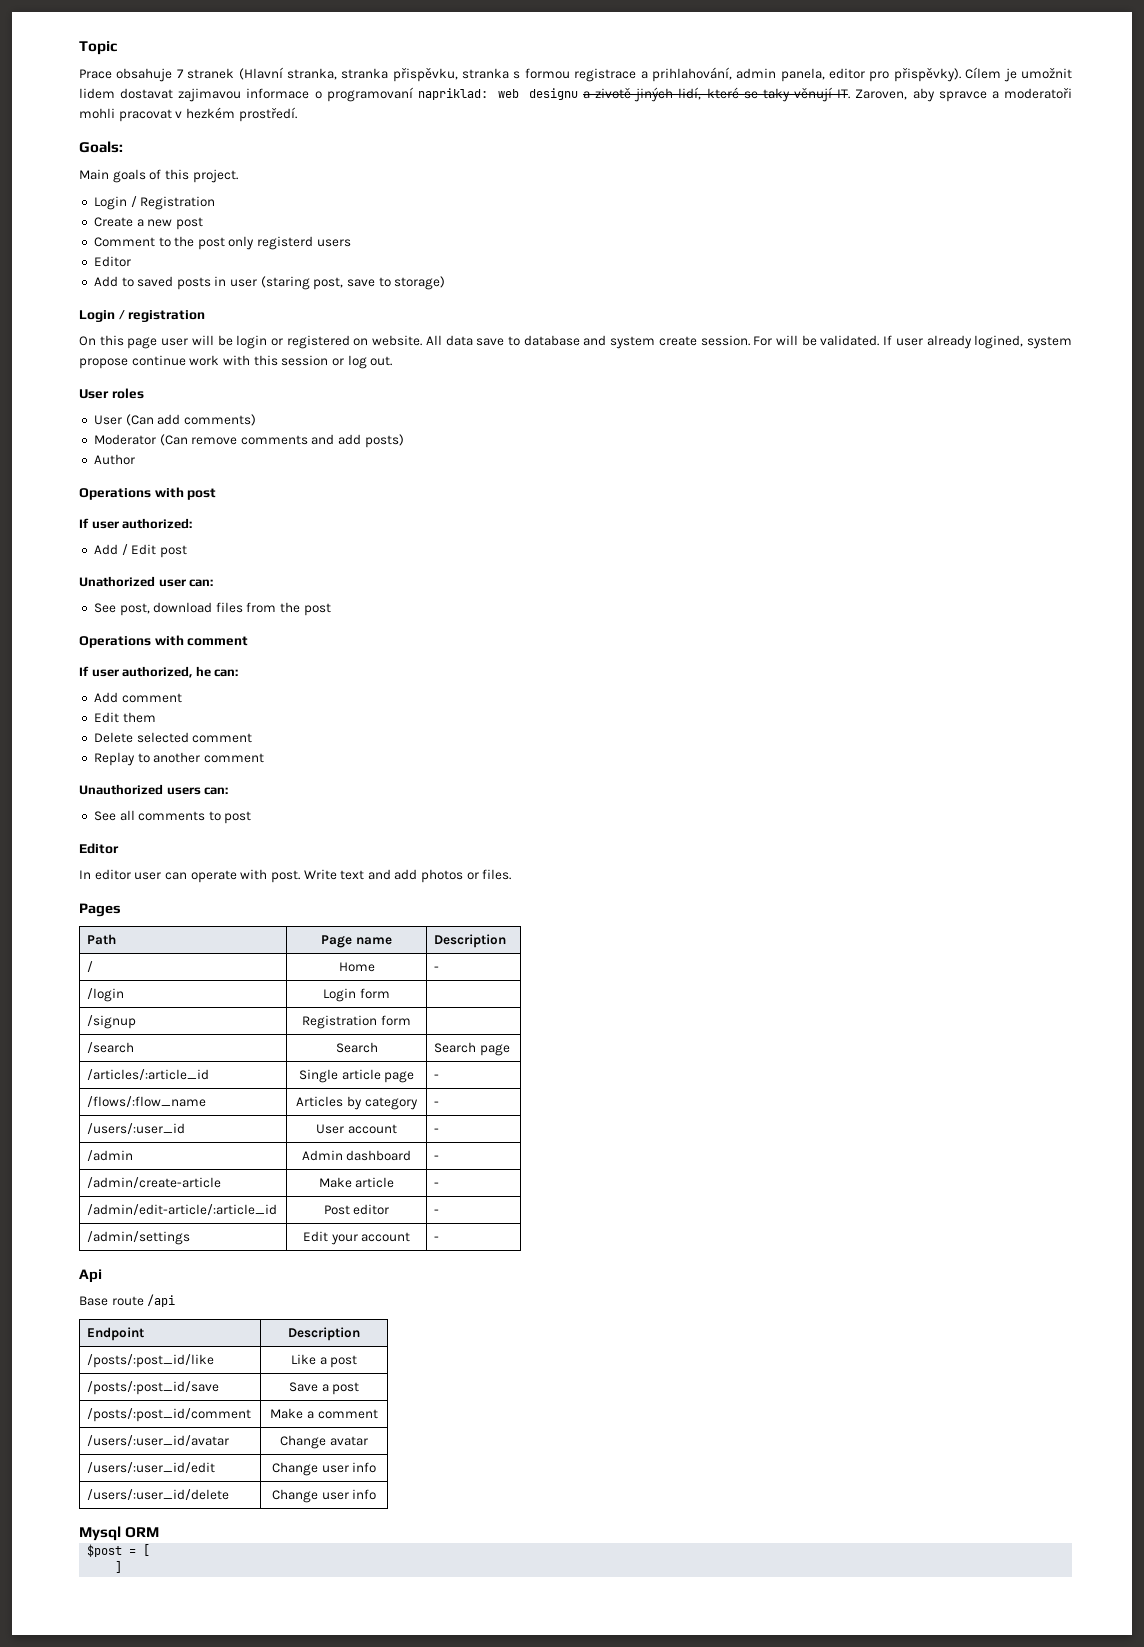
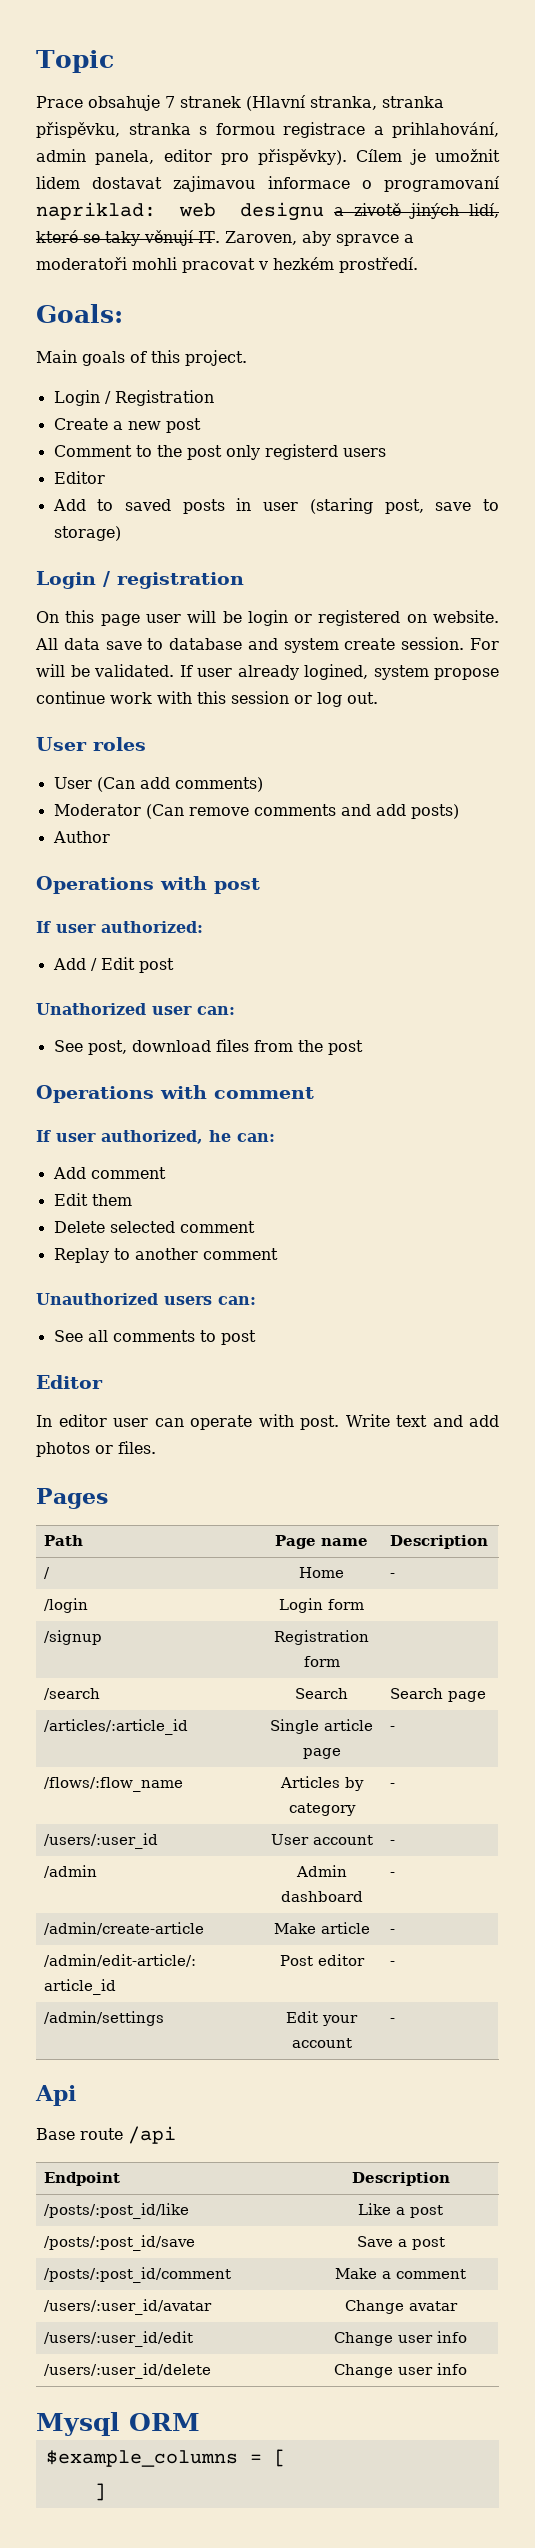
- $post = [
+ $example_columns = [

